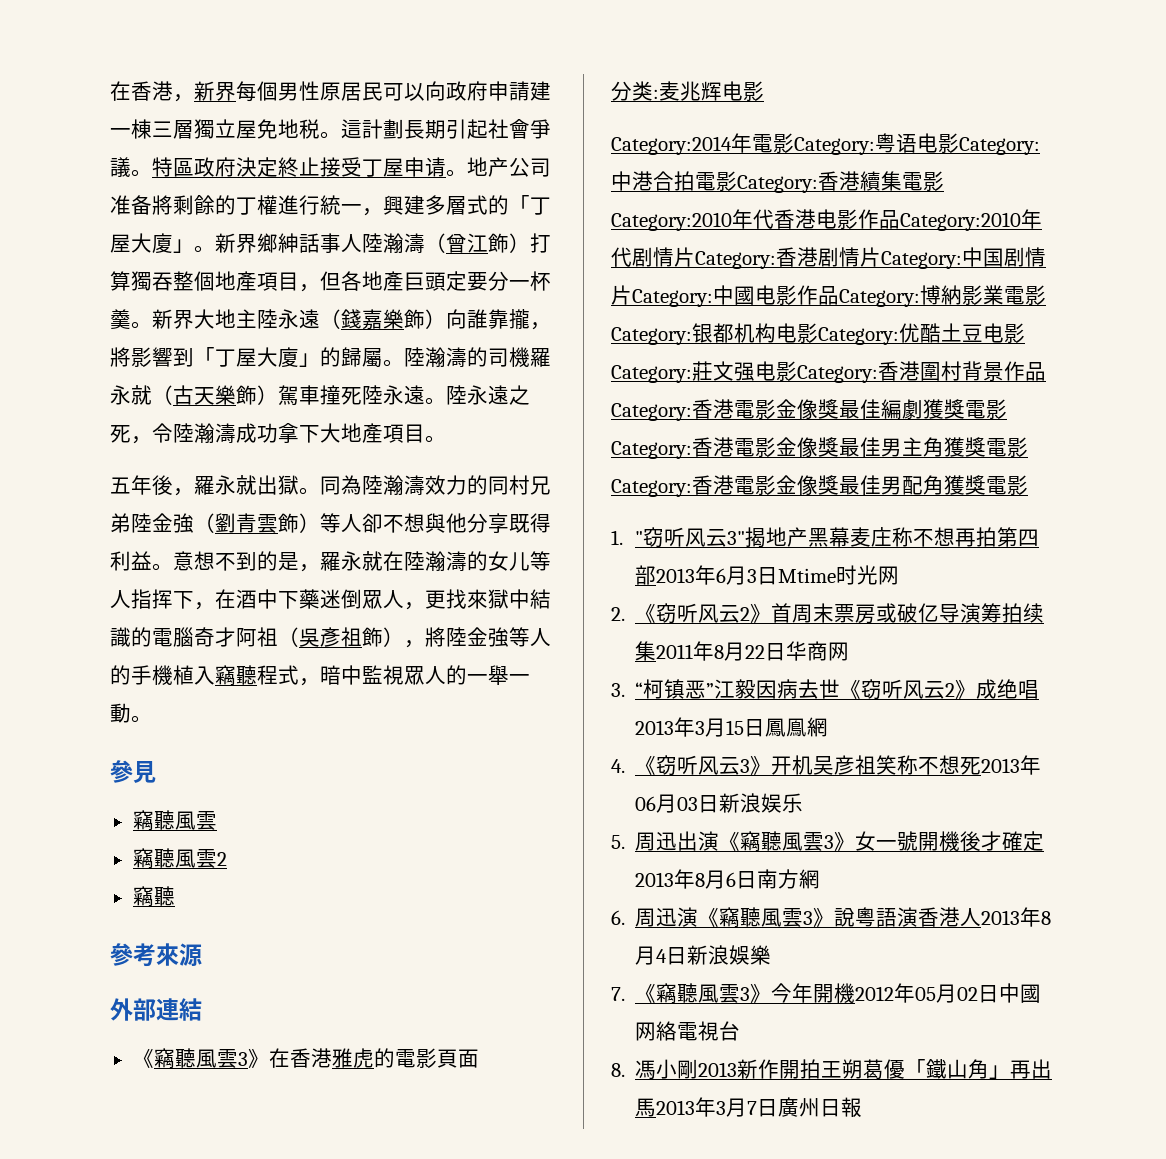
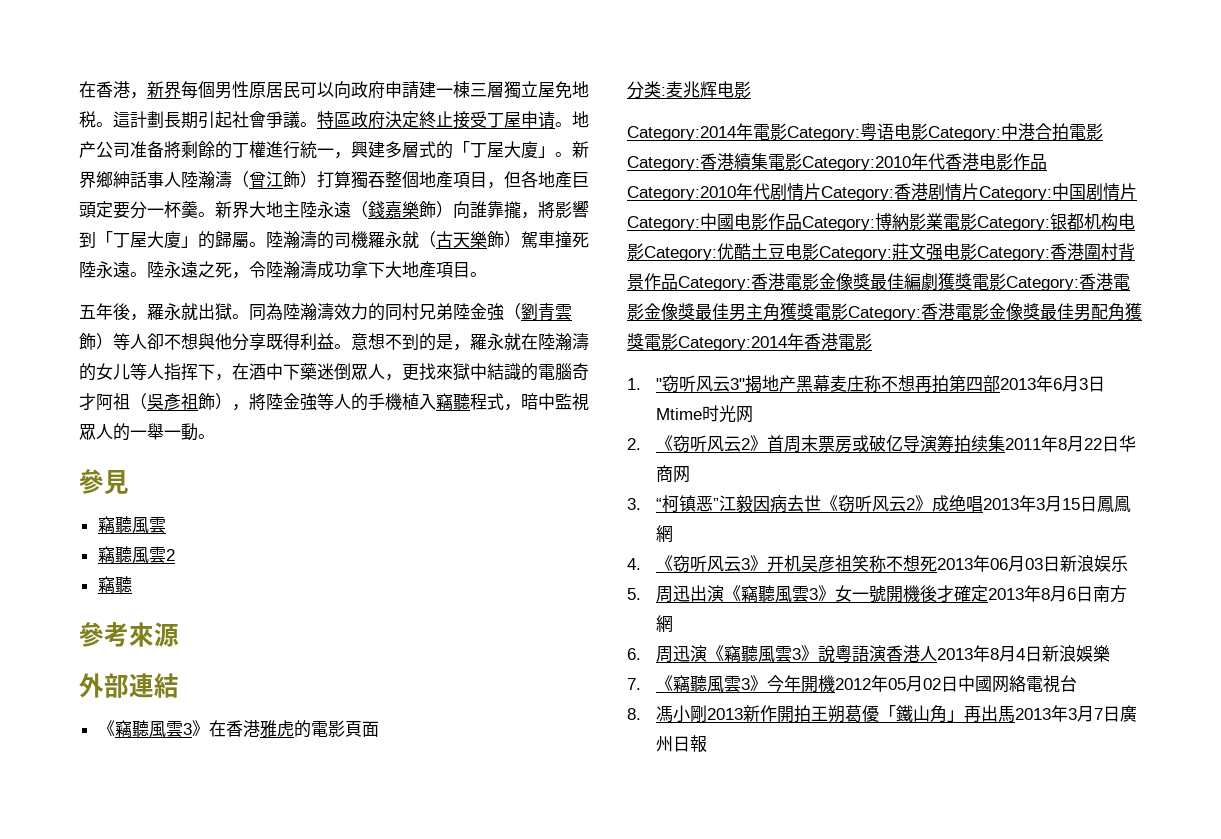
- 香港電影金像獎最佳男配角獲獎電影
+ 香港電影金像獎最佳男配角獲獎電影Category:2014年香港電影

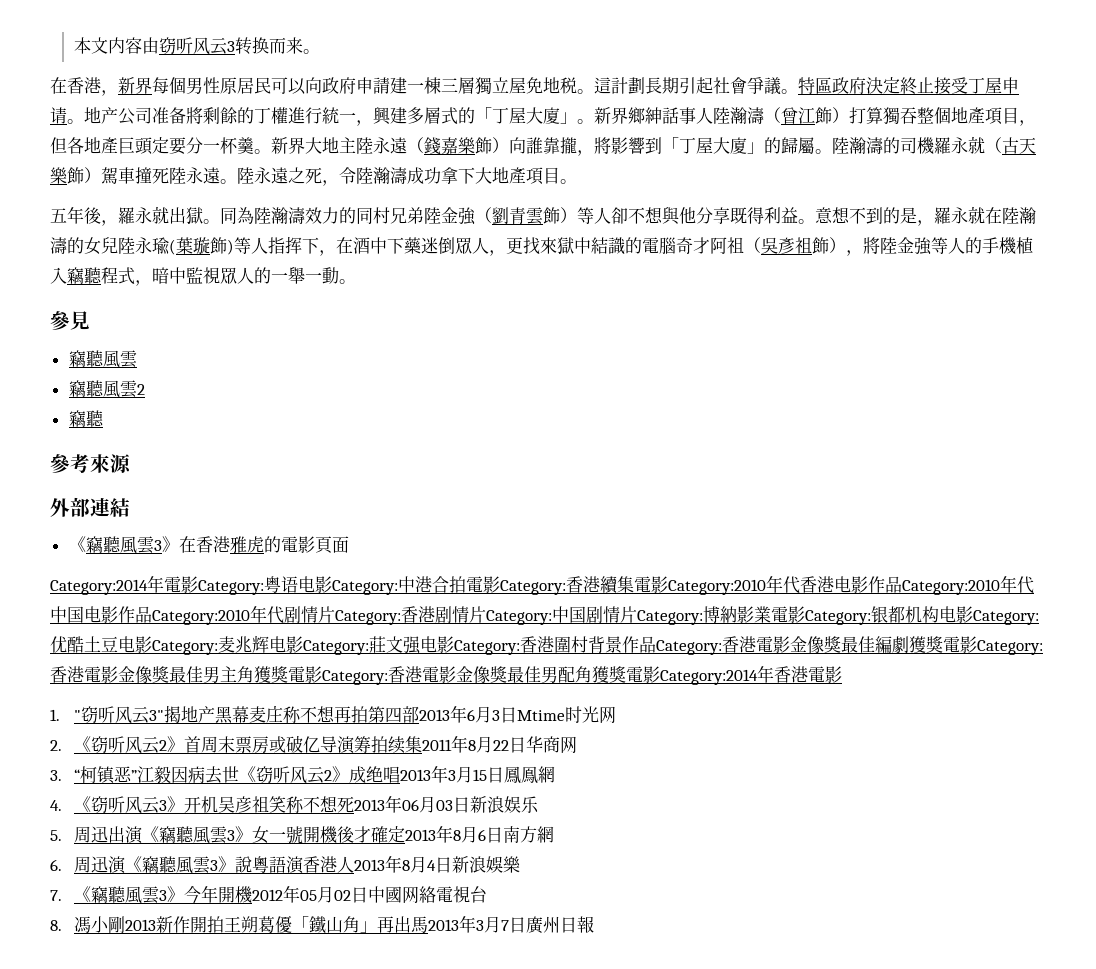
+ 本文内容由窃听风云3转换而来。
- 意想不到的是，羅永就在陸瀚濤的女儿等人指挥下，在酒中下藥迷倒眾人，更找來獄中結識的電腦奇才阿祖（吳彥祖飾），將陸金強等人的手機植入竊聽程式，暗中監視眾人的一舉一動。
+ 意想不到的是，羅永就在陸瀚濤的女兒陸永瑜(葉璇飾)等人指挥下，在酒中下藥迷倒眾人，更找來獄中結識的電腦奇才阿祖（吳彥祖飾），將陸金強等人的手機植入竊聽程式，暗中監視眾人的一舉一動。
- 分类:麦兆辉电影
- 香港續集電影Category:2010年代香港电影作品Category:2010年代剧情片Category:
+ 香港續集電影Category:2010年代香港电影作品Category:2010年代中国电影作品Category:2010年代剧情片Category:
- 中國电影作品Category:
+ 麦兆辉电影Category:

